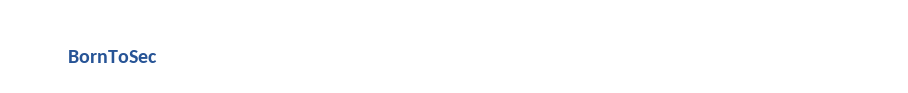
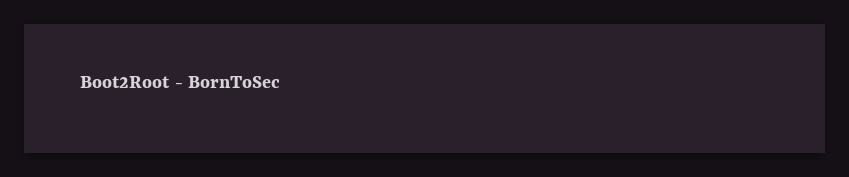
- BornToSec
+ Boot2Root - BornToSec

